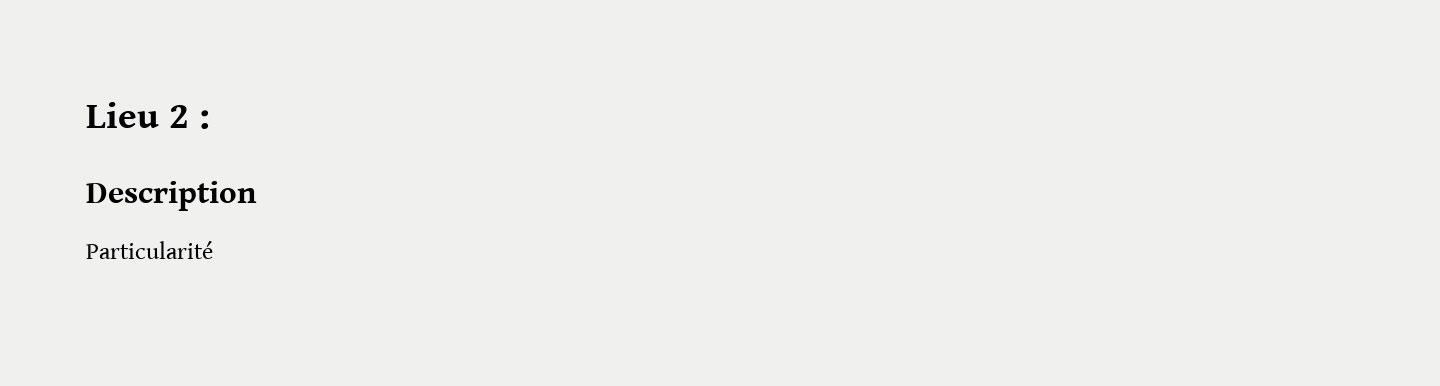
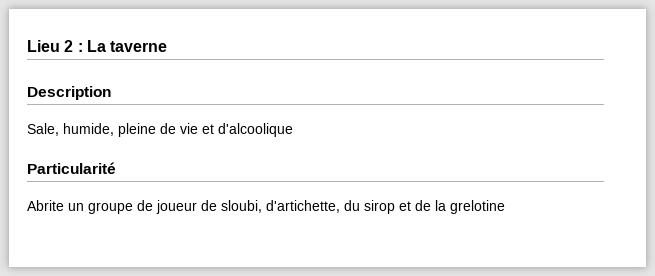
- Lieu 2 :
+ Lieu 2 : La taverne
+ Sale, humide, pleine de vie et d'alcoolique
  Particularité
+ Abrite un groupe de joueur de sloubi, d'artichette, du sirop et de la grelotine

